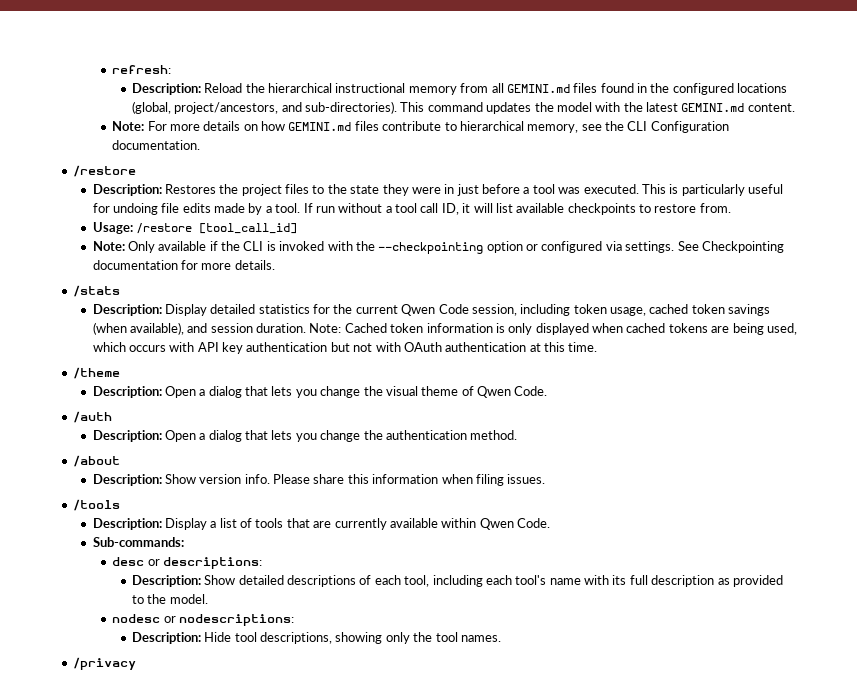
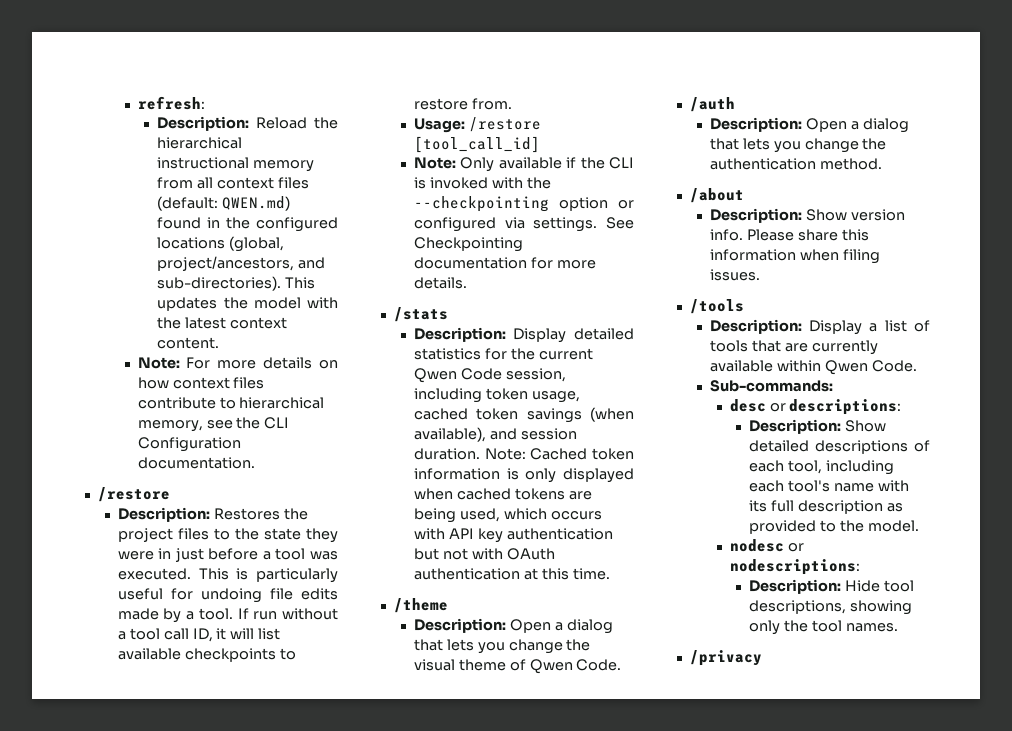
- Description: Reload the hierarchical instructional memory from all GEMINI.md files found in the configured locations (global, project/ancestors, and sub-directories).
+ Description: Reload the hierarchical instructional memory from all context files (default: QWEN.md) found in the configured locations (global, project/ancestors, and sub-directories).
- This command updates the model with the latest GEMINI.md content.
+ This updates the model with the latest context content.
- Note: For more details on how GEMINI.md files contribute to hierarchical memory, see the CLI Configuration documentation.
+ Note: For more details on how context files contribute to hierarchical memory, see the CLI Configuration documentation.

